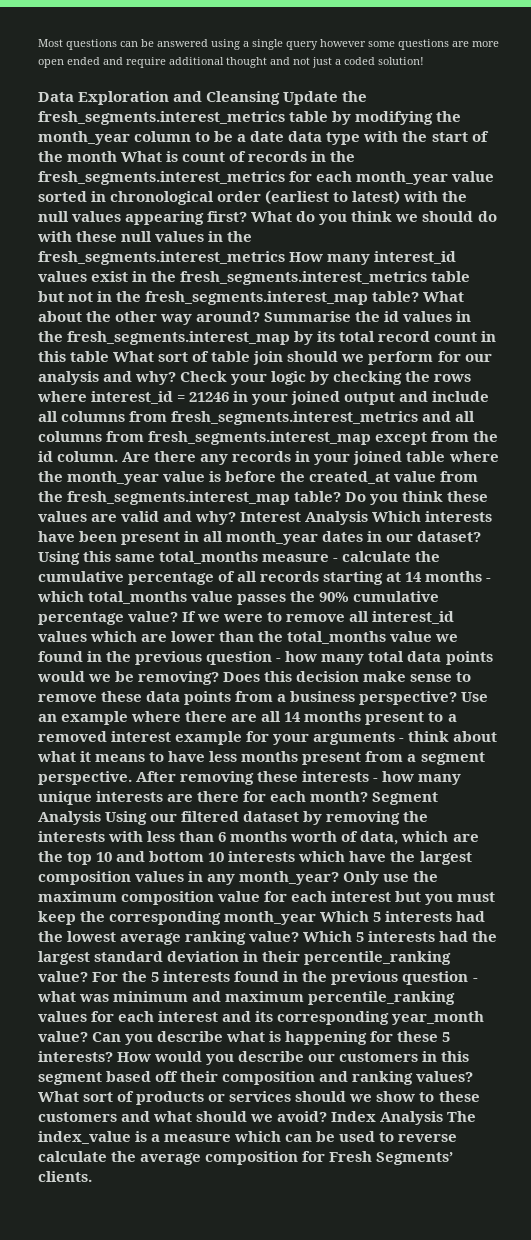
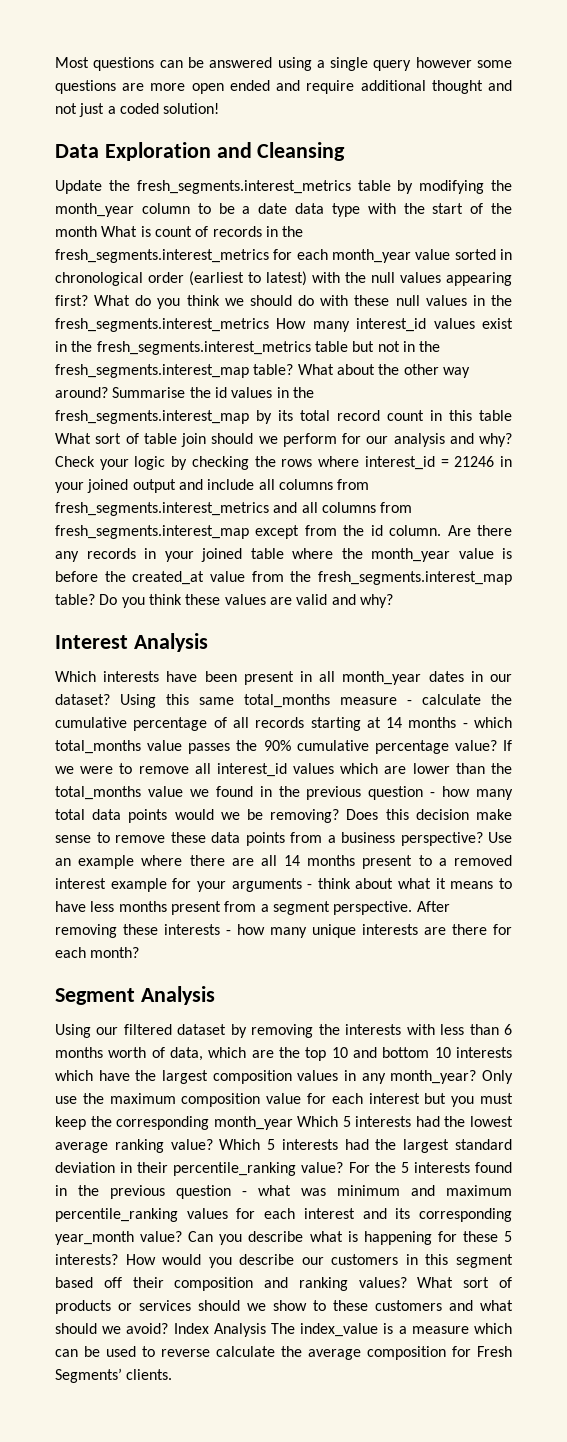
- Data Exploration and Cleansing Update the fresh_segments.interest_metrics table by modifying the month_year column to be a date data type with the start of the month What is count of records in the fresh_segments.interest_metrics for each month_year value sorted in chronological order (earliest to latest) with the null values appearing first?
+ Data Exploration and Cleansing
+ Update the fresh_segments.interest_metrics table by modifying the month_year column to be a date data type with the start of the month What is count of records in the fresh_segments.interest_metrics for each month_year value sorted in chronological order (earliest to latest) with the null values appearing first?
- Do you think these values are valid and why? Interest Analysis Which interests have been present in all month_year dates in our dataset?
+ Do you think these values are valid and why?
+ Interest Analysis
+ Which interests have been present in all month_year dates in our dataset?
- After removing these interests - how many unique interests are there for each month? Segment Analysis Using our filtered dataset by removing the interests with less than 6 months worth of data, which are the top 10 and bottom 10 interests which have the largest composition values in any month_year?
+ After removing these interests - how many unique interests are there for each month?
+ Segment Analysis
+ Using our filtered dataset by removing the interests with less than 6 months worth of data, which are the top 10 and bottom 10 interests which have the largest composition values in any month_year?

